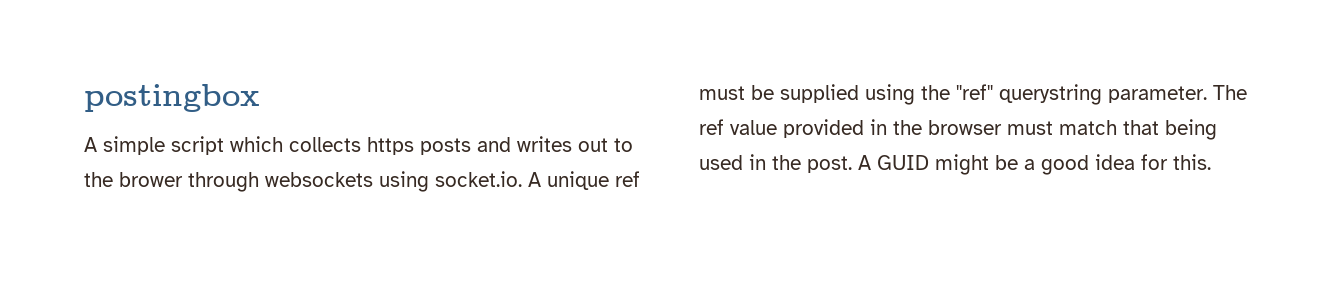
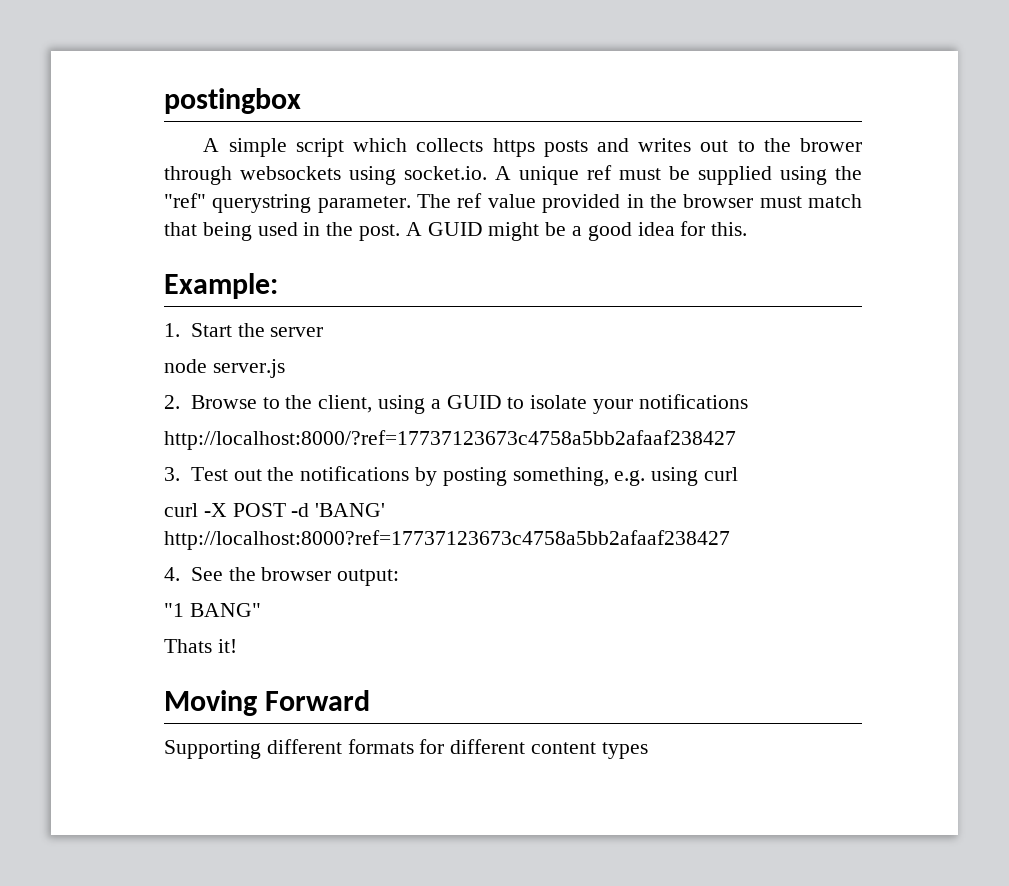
+ Example:
+ 1. Start the server
+ node server.js
+ 2. Browse to the client, using a GUID to isolate your notifications
+ http://localhost:8000/?ref=17737123673c4758a5bb2afaaf238427
+ 3. Test out the notifications by posting something, e.g. using curl
+ curl -X POST -d 'BANG' http://localhost:8000?ref=17737123673c4758a5bb2afaaf238427
+ 4. See the browser output:
+ "1 BANG"
+ Thats it!
+ Moving Forward
+ Supporting different formats for different content types

